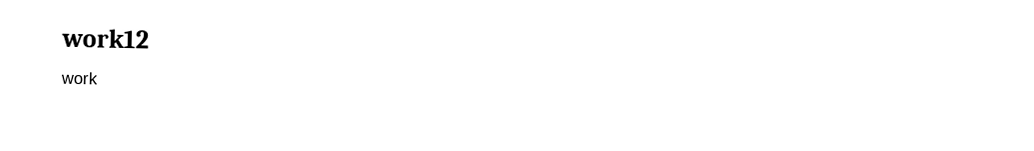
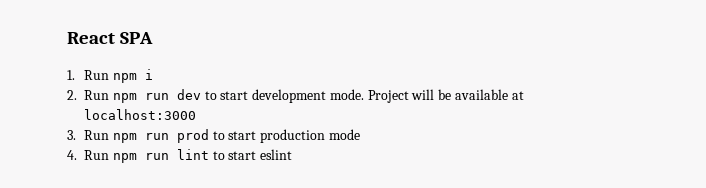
- work12
- work
+ React SPA
+ 1. Run npm i
+ 2. Run npm run dev to start development mode. Project will be available at localhost:3000
+ 3. Run npm run prod to start production mode
+ 4. Run npm run lint to start eslint

